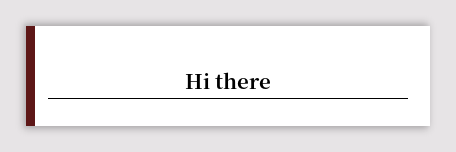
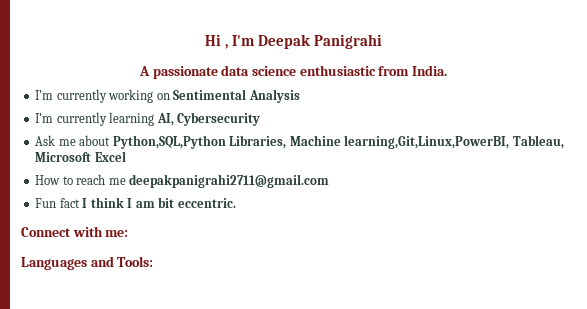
- Hi there
+ Hi , I'm Deepak Panigrahi
+ A passionate data science enthusiastic from India.
+ I’m currently working on Sentimental Analysis
+ I’m currently learning AI, Cybersecurity
+ Ask me about Python,SQL,Python Libraries, Machine learning,Git,Linux,PowerBI, Tableau, Microsoft Excel
+ How to reach me deepakpanigrahi2711@gmail.com
+ Fun fact I think I am bit eccentric.
+ Connect with me:
+ Languages and Tools:

